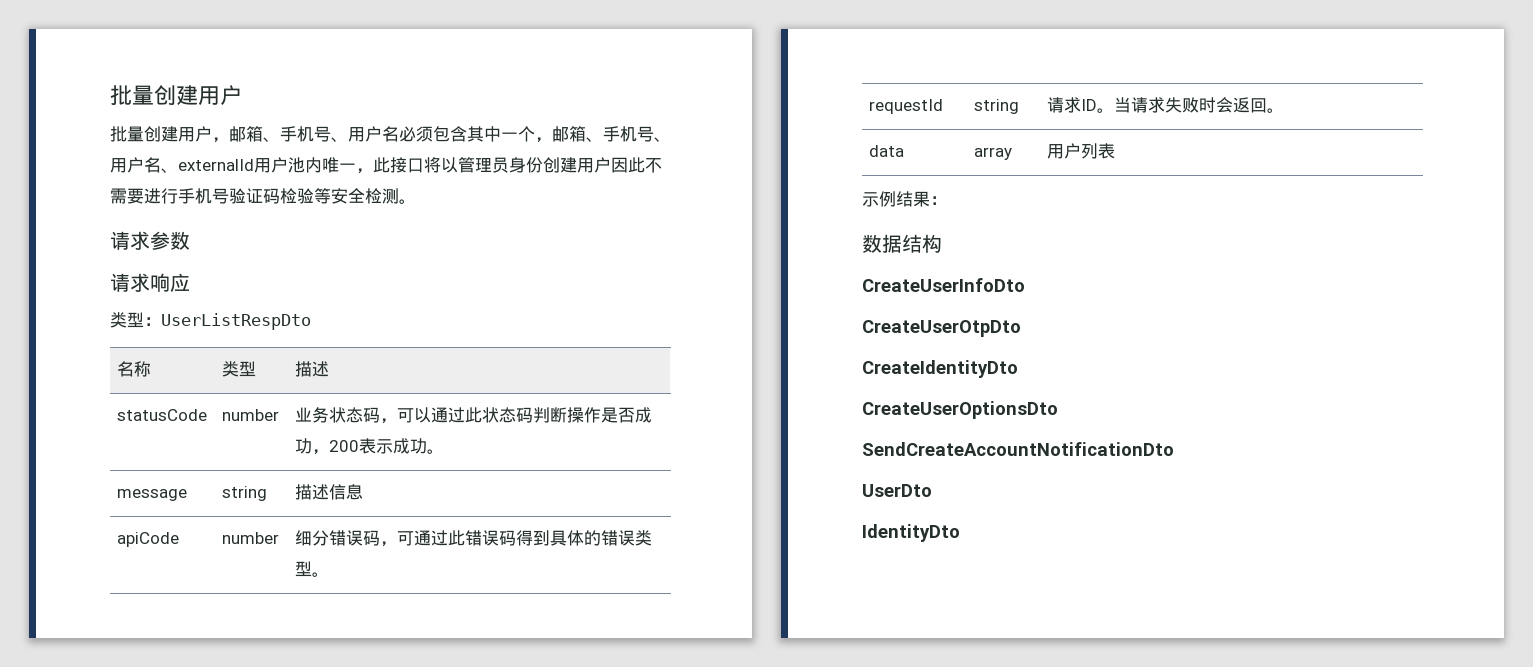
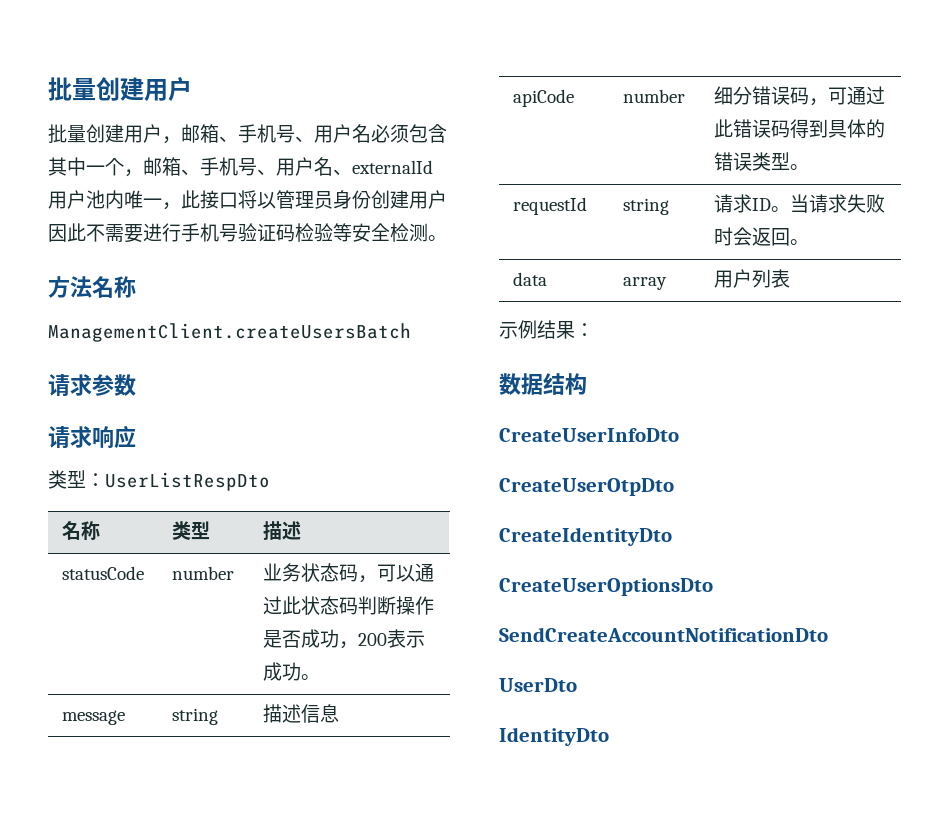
+ 方法名称
+ ManagementClient.createUsersBatch

